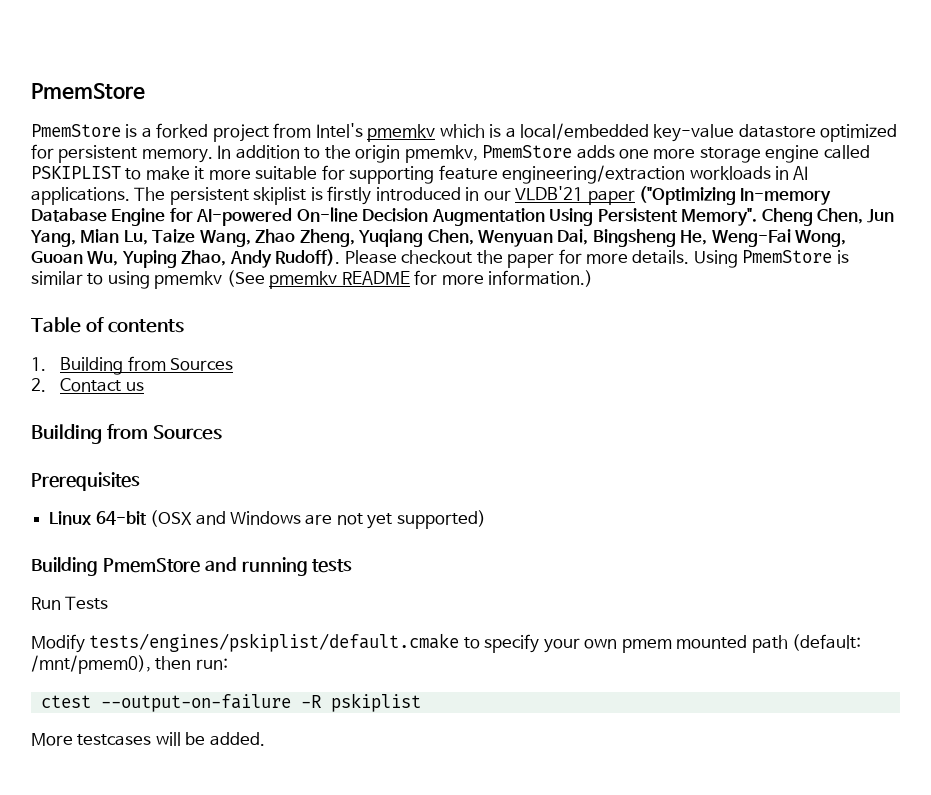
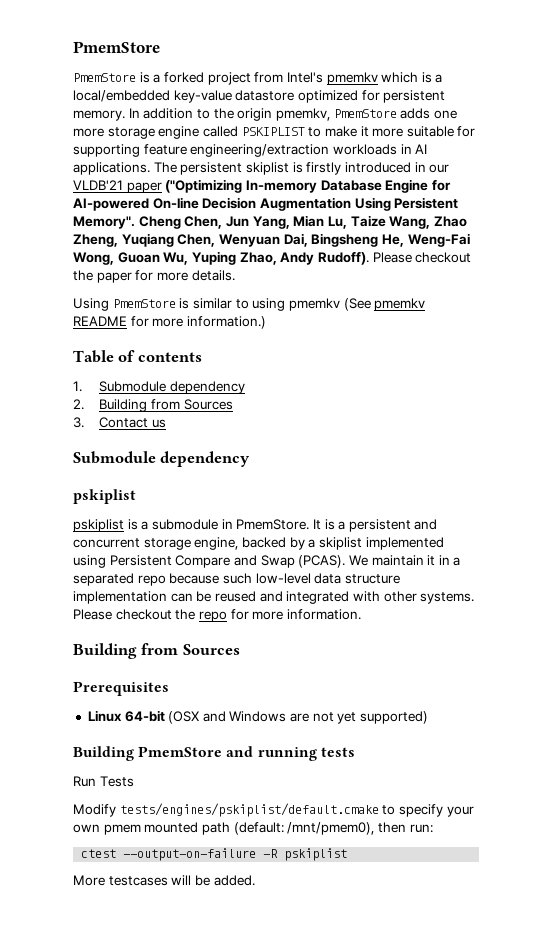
- Please checkout the paper for more details. Using PmemStore is similar to using pmemkv (See pmemkv README for more information.)
+ Please checkout the paper for more details.
+ Using PmemStore is similar to using pmemkv (See pmemkv README for more information.)
- 1. Building from Sources
- 2. Contact us
+ 1. Submodule dependency
+ 2. Building from Sources
+ 3. Contact us
+ Submodule dependency
+ pskiplist
+ pskiplist is a submodule in PmemStore. It is a persistent and concurrent storage engine, backed by a skiplist implemented using Persistent Compare and Swap (PCAS). We maintain it in a separated repo because such low-level data structure implementation can be reused and integrated with other systems. Please checkout the repo for more information.

